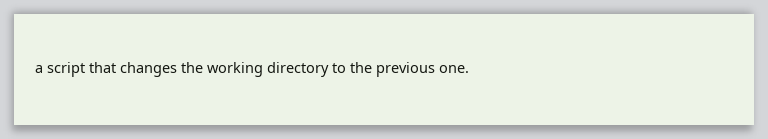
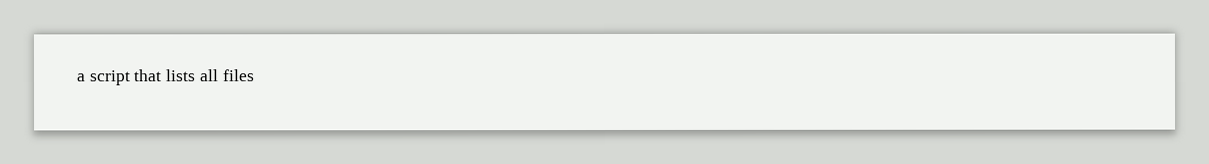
- a script that changes the working directory to the previous one.
+ a script that lists all files

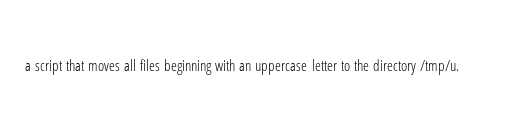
- a script that lists all files
+ a script that moves all files beginning with an uppercase letter to the directory /tmp/u.

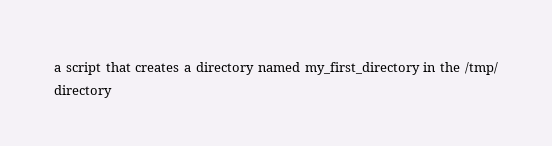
- a script that moves all files beginning with an uppercase letter to the directory /tmp/u.
+ a script that creates a directory named my_first_directory in the /tmp/ directory

